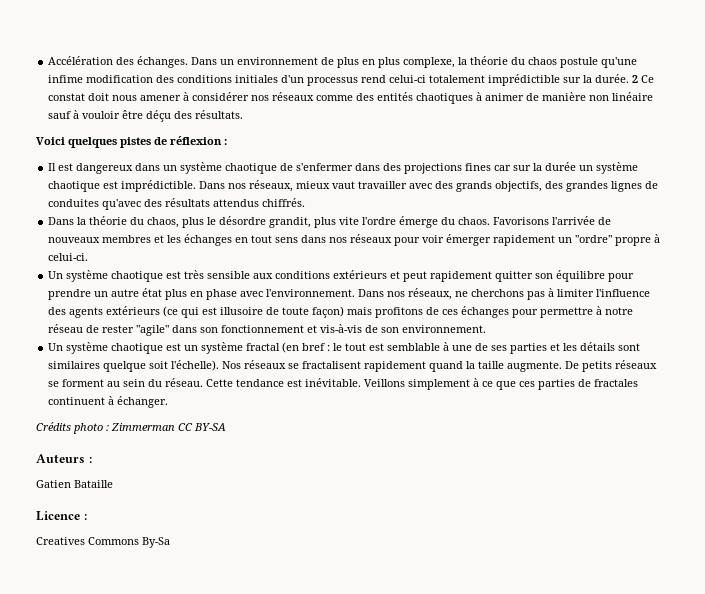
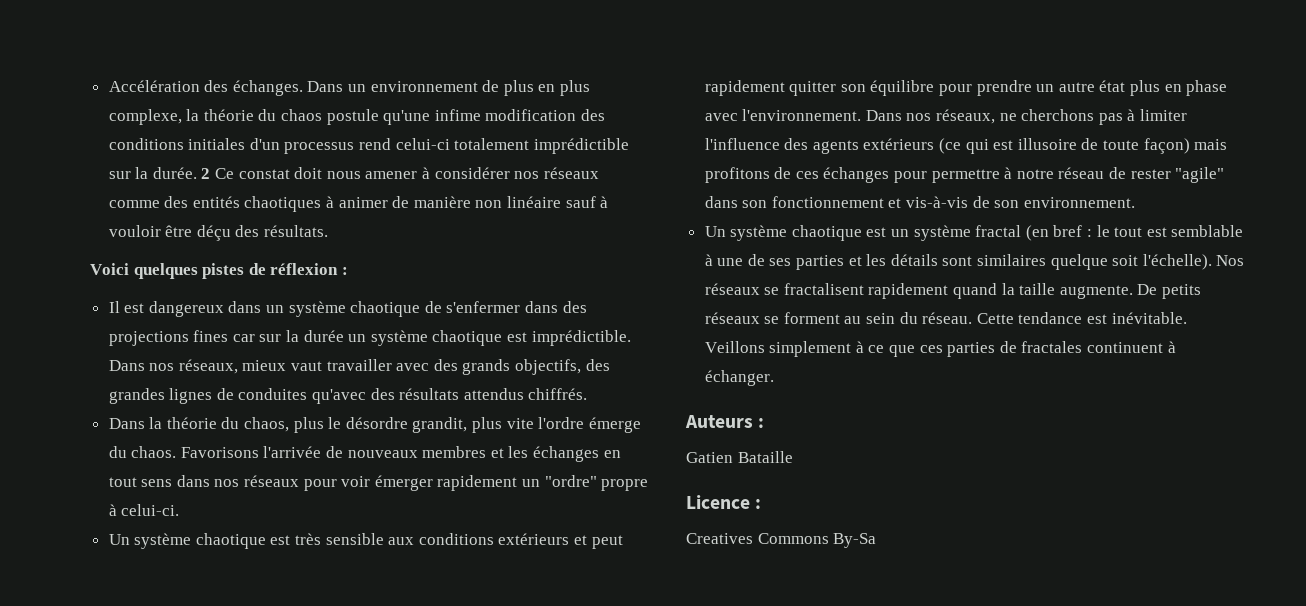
- Crédits photo : Zimmerman CC BY-SA

